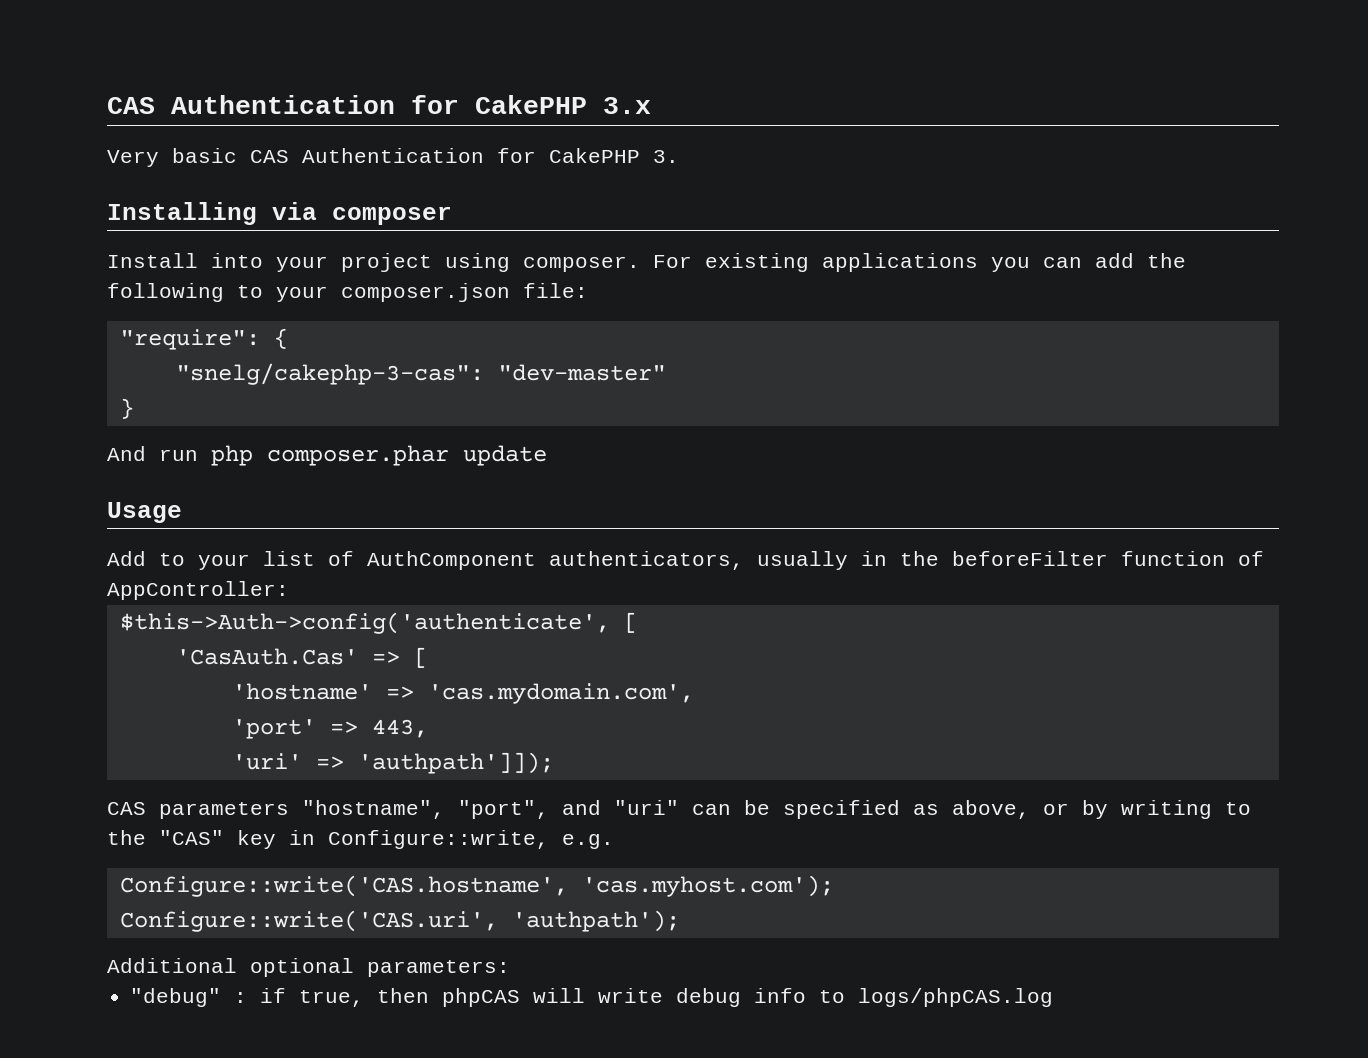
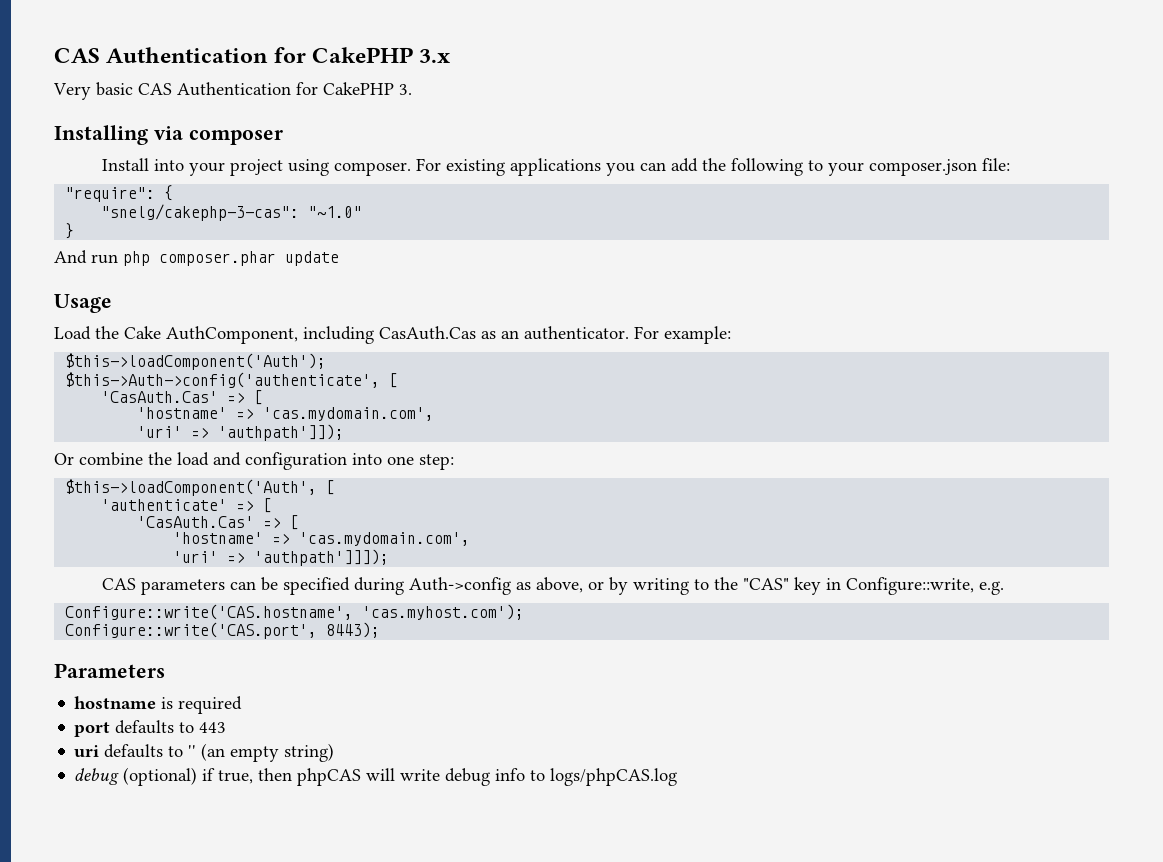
- "snelg/cakephp-3-cas": "dev-master"
+ "snelg/cakephp-3-cas": "~1.0"
- Add to your list of AuthComponent authenticators, usually in the beforeFilter function of AppController:
+ Load the Cake AuthComponent, including CasAuth.Cas as an authenticator. For example:
+ $this->loadComponent('Auth');
- 'port' => 443,
- CAS parameters "hostname", "port", and "uri" can be specified as above, or by writing to the "CAS" key in Configure::write, e.g.
+ Or combine the load and configuration into one step:
+ $this->loadComponent('Auth', [
+ 'authenticate' => [
+ 'CasAuth.Cas' => [
+ 'hostname' => 'cas.mydomain.com',
+ 'uri' => 'authpath']]]);
+ CAS parameters can be specified during Auth->config as above, or by writing to the "CAS" key in Configure::write, e.g.
- Configure::write('CAS.uri', 'authpath');
- Additional optional parameters:
- "debug" : if true, then phpCAS will write debug info to logs/phpCAS.log
+ Configure::write('CAS.port', 8443);
+ Parameters
+ hostname is required
+ port defaults to 443
+ uri defaults to '' (an empty string)
+ debug (optional) if true, then phpCAS will write debug info to logs/phpCAS.log

